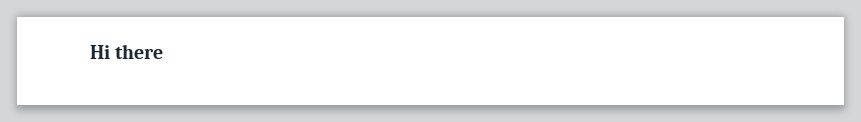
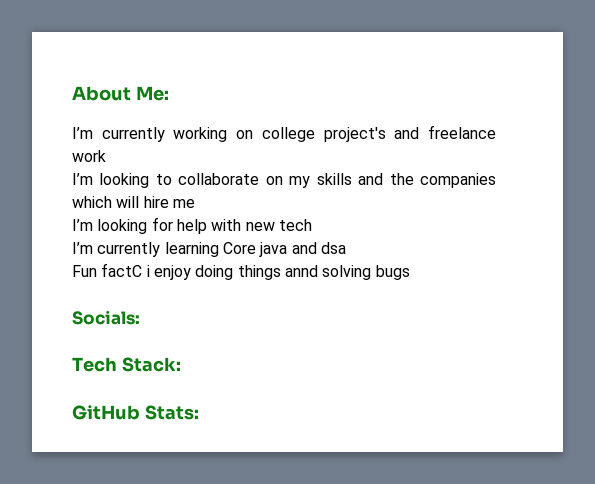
- Hi there
+ About Me:
+ I’m currently working on college project's and freelance work
+ I’m looking to collaborate on my skills and the companies which will hire me
+ I’m looking for help with new tech
+ I’m currently learning Core java and dsa
+ Fun factC i enjoy doing things annd solving bugs
+ Socials:
+ Tech Stack:
+ GitHub Stats:

